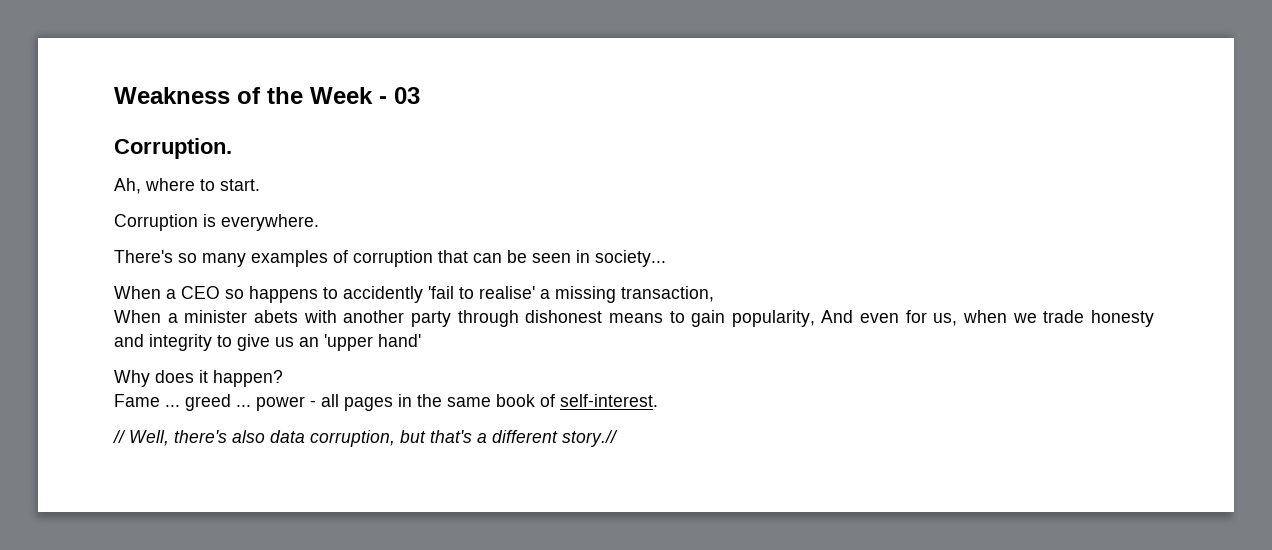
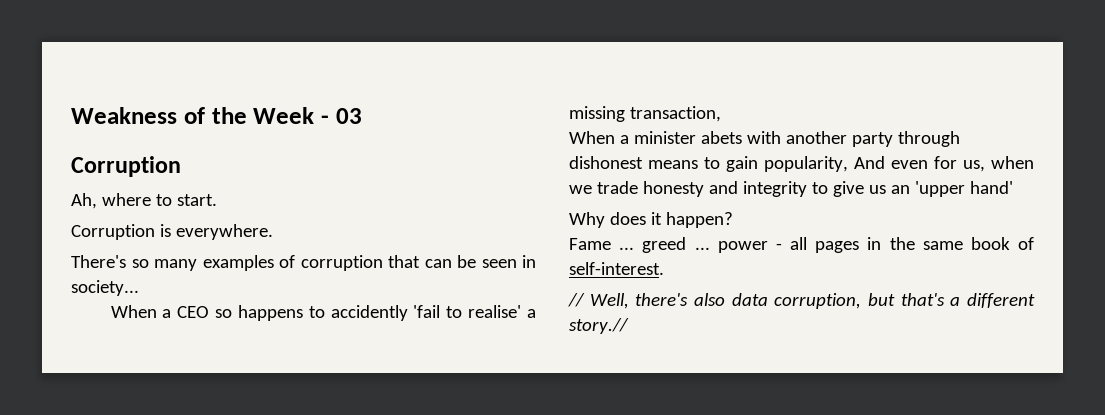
  Weakness of the Week - 03
- Corruption.
+ Corruption

